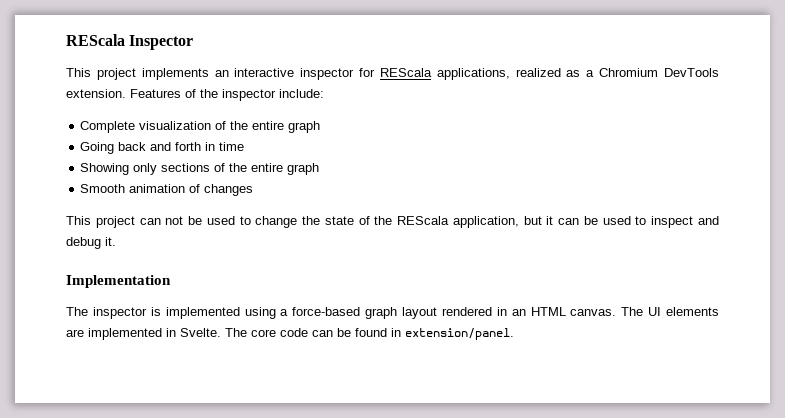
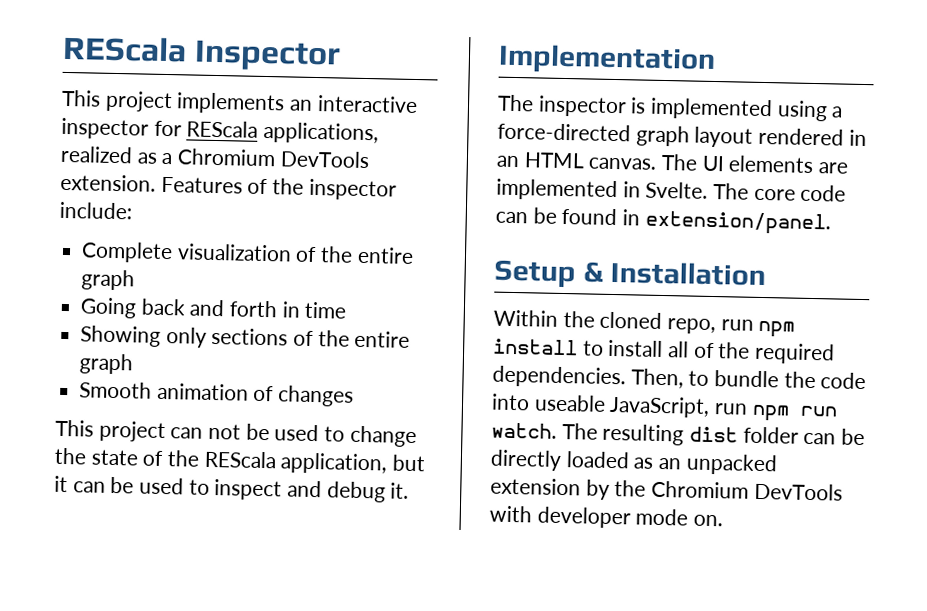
- The inspector is implemented using a force-based graph layout rendered in an HTML canvas.
+ The inspector is implemented using a force-directed graph layout rendered in an HTML canvas.
+ Setup & Installation
+ Within the cloned repo, run npm install to install all of the required dependencies. Then, to bundle the code into useable JavaScript, run npm run watch. The resulting dist folder can be directly loaded as an unpacked extension by the Chromium DevTools with developer mode on.

